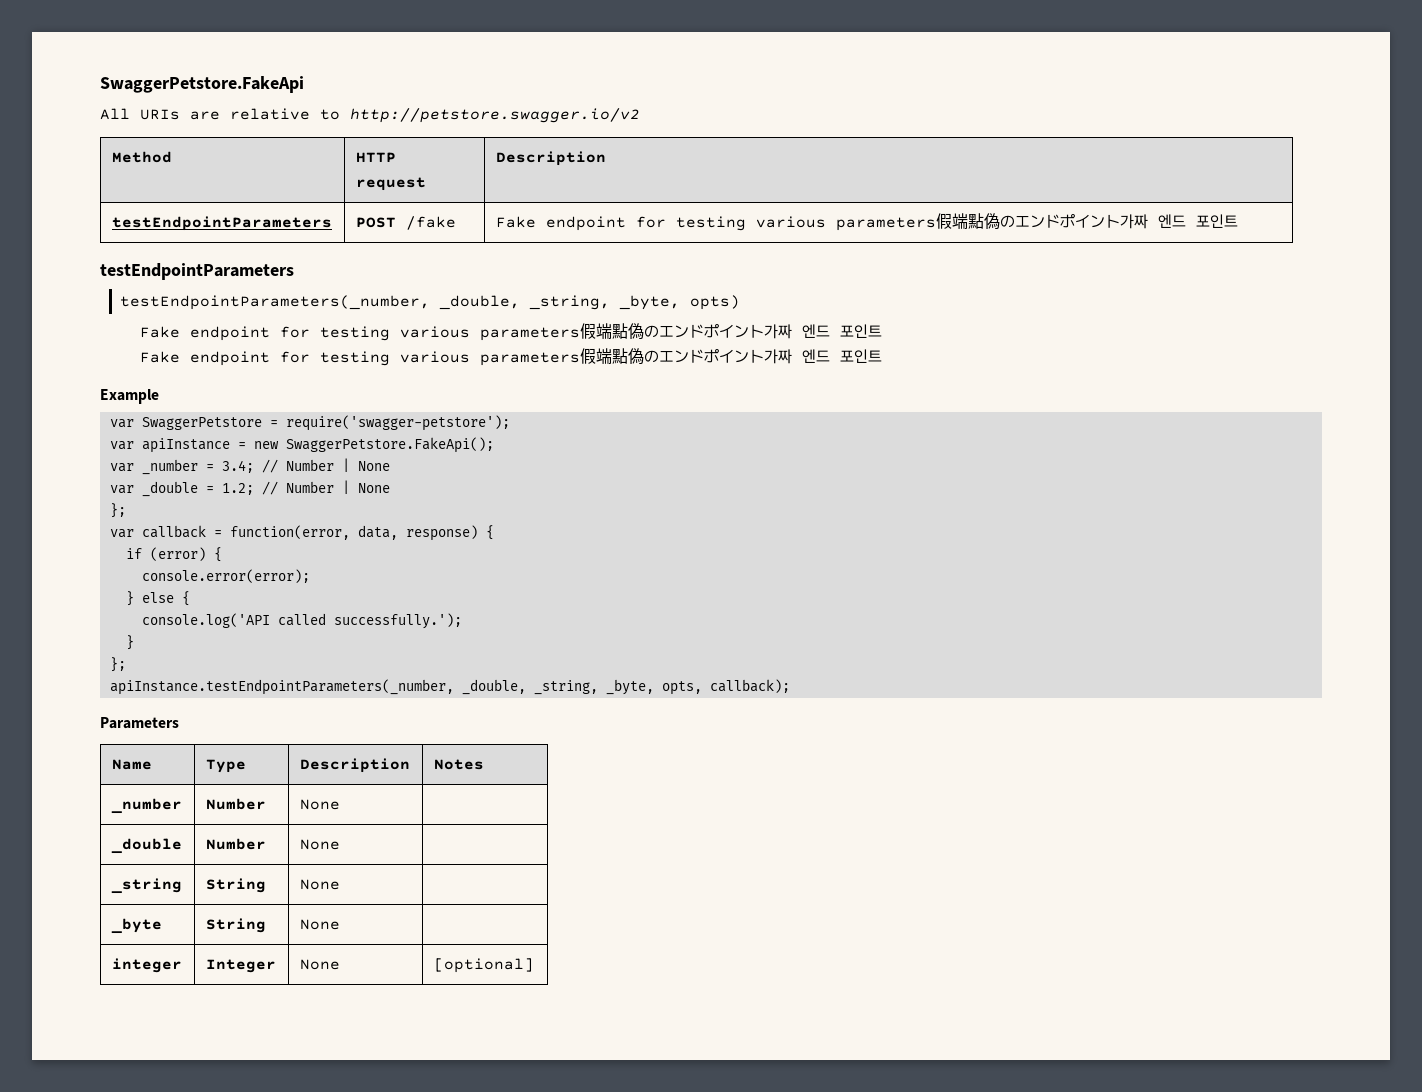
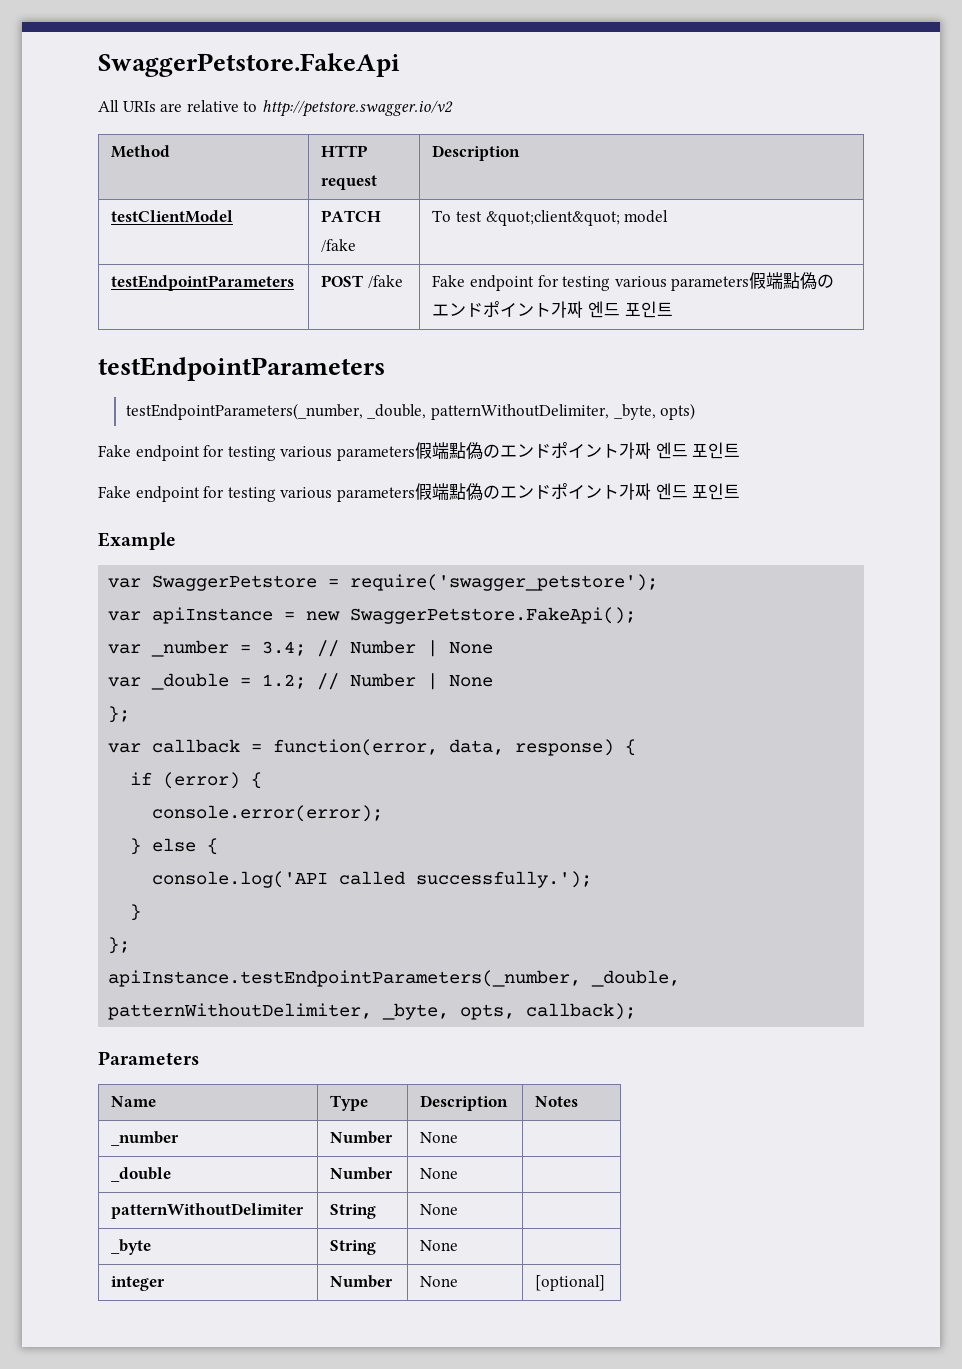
+ testClientModel | PATCH /fake | To test &quot;client&quot; model
- testEndpointParameters(_number, _double, _string, _byte, opts)
+ testEndpointParameters(_number, _double, patternWithoutDelimiter, _byte, opts)
- var SwaggerPetstore = require('swagger-petstore');
+ var SwaggerPetstore = require('swagger_petstore');
- apiInstance.testEndpointParameters(_number, _double, _string, _byte, opts, callback);
+ apiInstance.testEndpointParameters(_number, _double, patternWithoutDelimiter, _byte, opts, callback);
- _string | String | None |
+ patternWithoutDelimiter | String | None |
- integer | Integer | None | [optional]
+ integer | Number | None | [optional]

